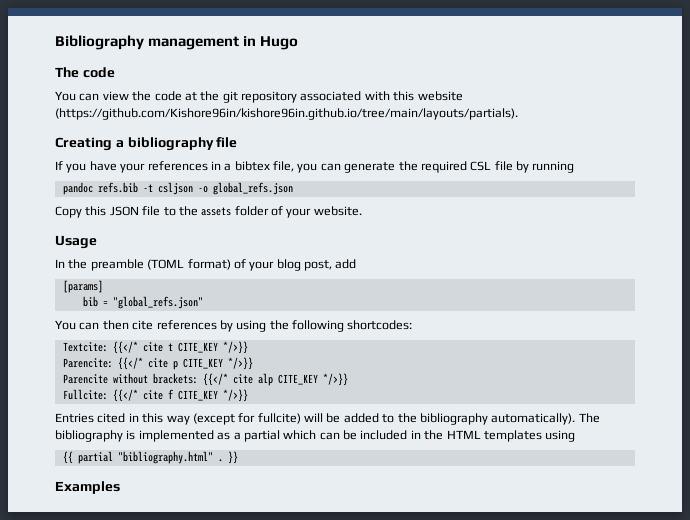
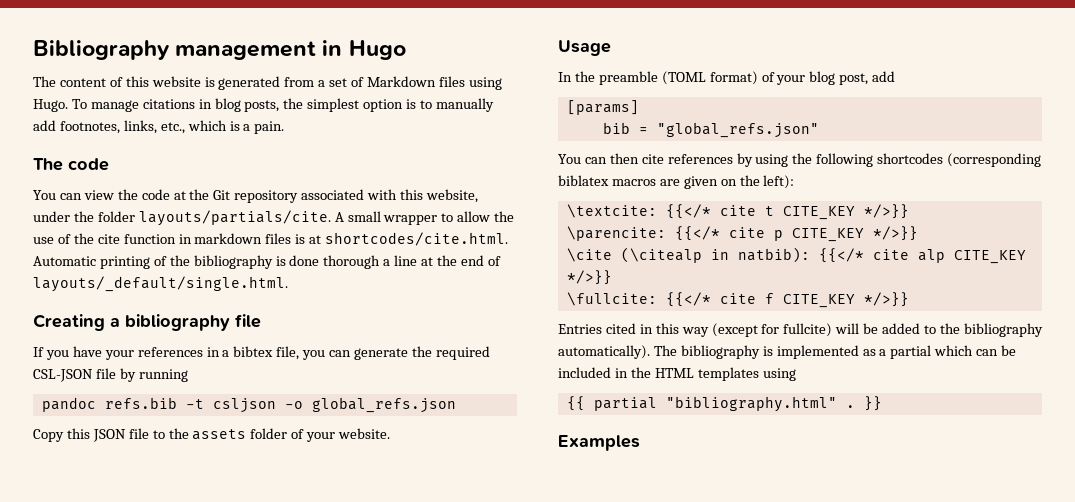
+ The content of this website is generated from a set of Markdown files using Hugo. To manage citations in blog posts, the simplest option is to manually add footnotes, links, etc., which is a pain.
- You can view the code at the git repository associated with this website (https://github.com/Kishore96in/kishore96in.github.io/tree/main/layouts/partials).
+ You can view the code at the Git repository associated with this website, under the folder layouts/partials/cite. A small wrapper to allow the use of the cite function in markdown files is at shortcodes/cite.html. Automatic printing of the bibliography is done thorough a line at the end of layouts/_default/single.html.
- If you have your references in a bibtex file, you can generate the required CSL file by running
+ If you have your references in a bibtex file, you can generate the required CSL-JSON file by running
- You can then cite references by using the following shortcodes:
- Textcite: {{</* cite t CITE_KEY */>}}
+ You can then cite references by using the following shortcodes (corresponding biblatex macros are given on the left):
+ \textcite: {{</* cite t CITE_KEY */>}}
- Parencite: {{</* cite p CITE_KEY */>}}
+ \parencite: {{</* cite p CITE_KEY */>}}
- Parencite without brackets: {{</* cite alp CITE_KEY */>}}
+ \cite (\citealp in natbib): {{</* cite alp CITE_KEY */>}}
- Fullcite: {{</* cite f CITE_KEY */>}}
+ \fullcite: {{</* cite f CITE_KEY */>}}

